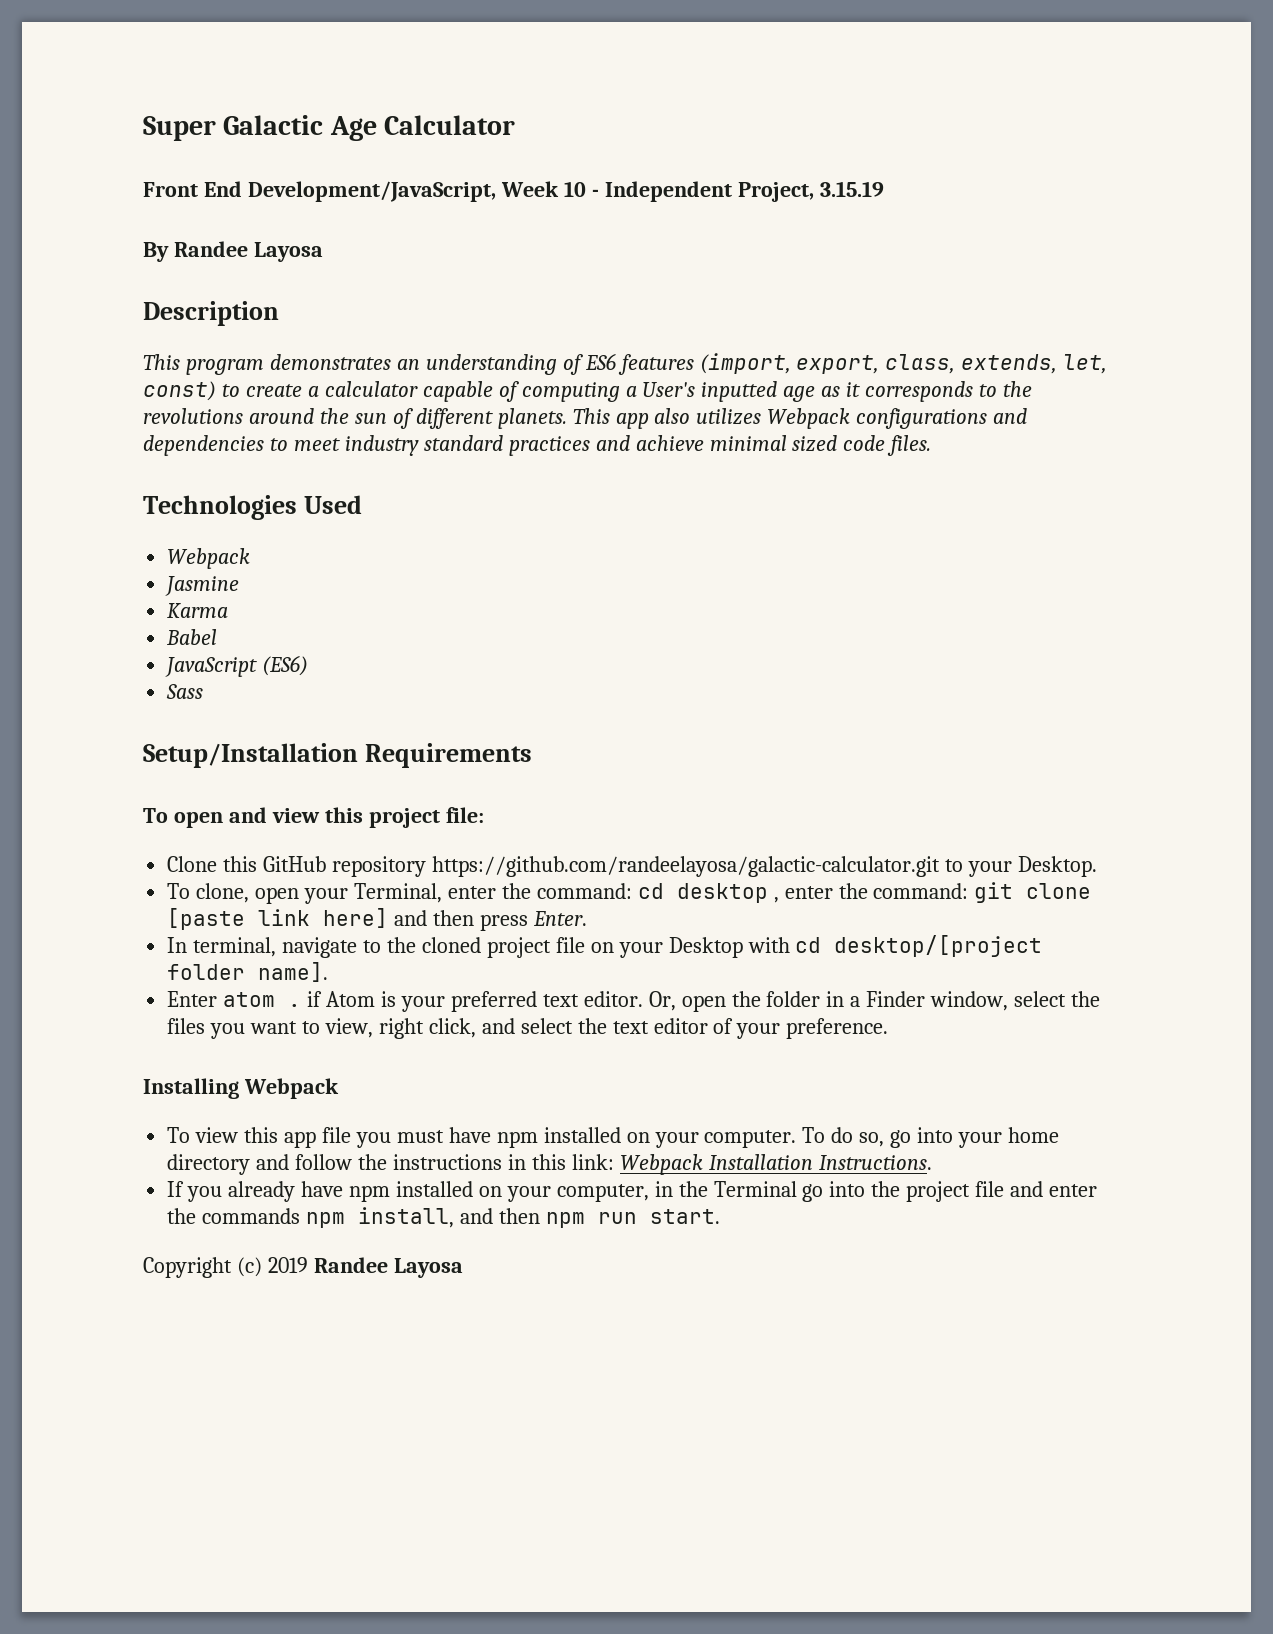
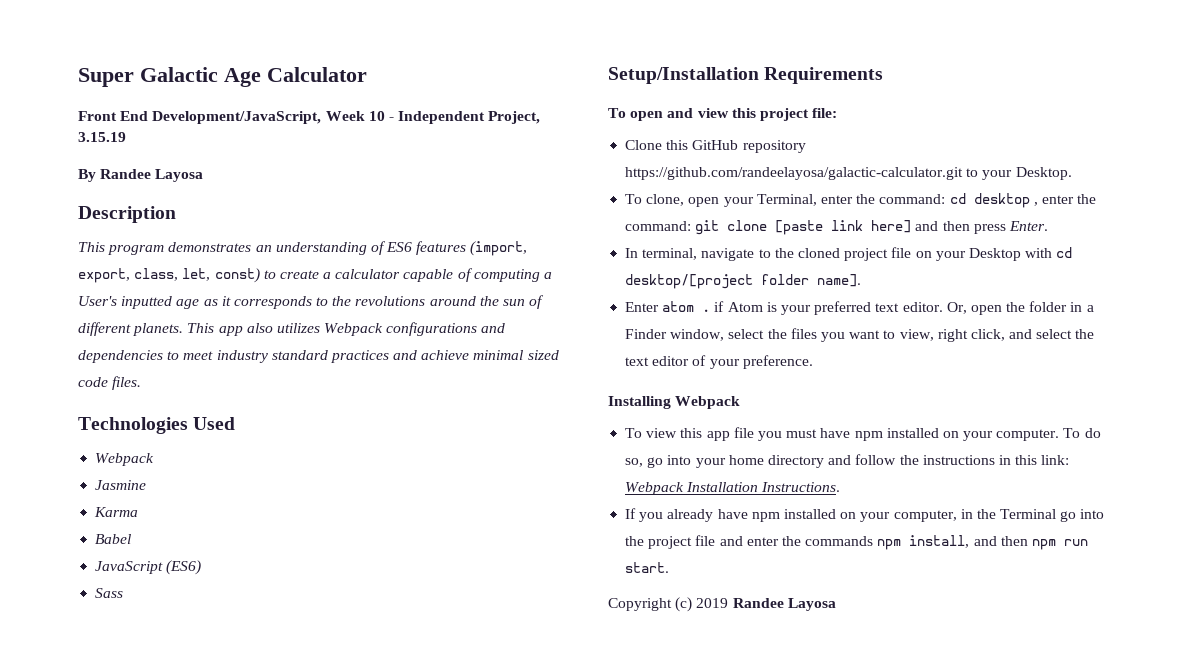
- This program demonstrates an understanding of ES6 features (import, export, class, extends, let, const) to create a calculator capable of computing a User's inputted age as it corresponds to the revolutions around the sun of different planets.
+ This program demonstrates an understanding of ES6 features (import, export, class, let, const) to create a calculator capable of computing a User's inputted age as it corresponds to the revolutions around the sun of different planets.

